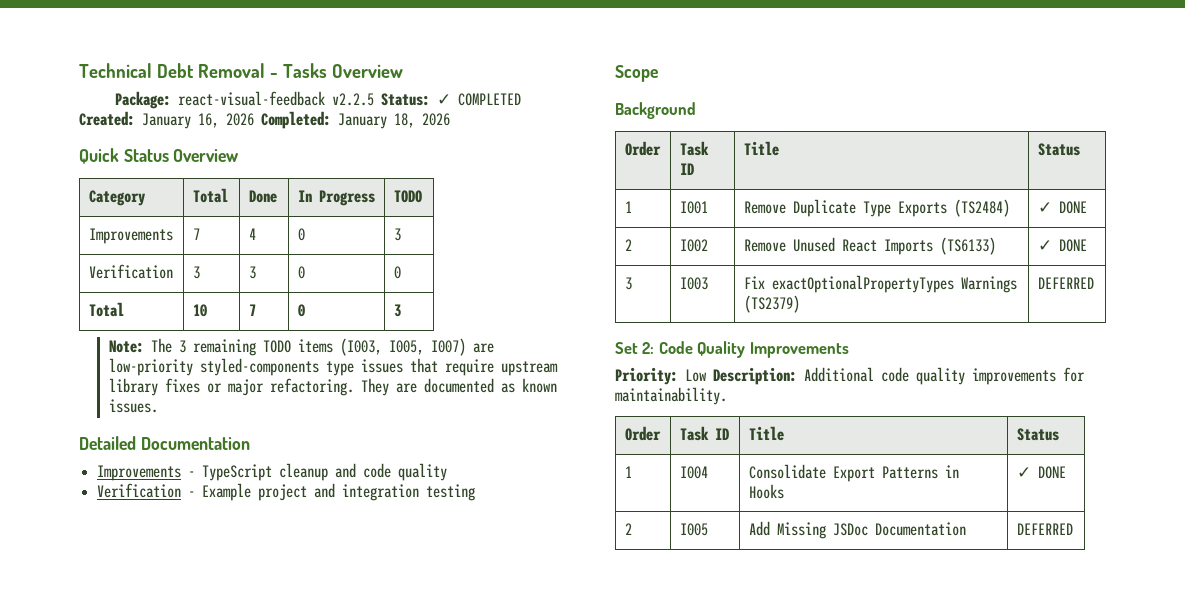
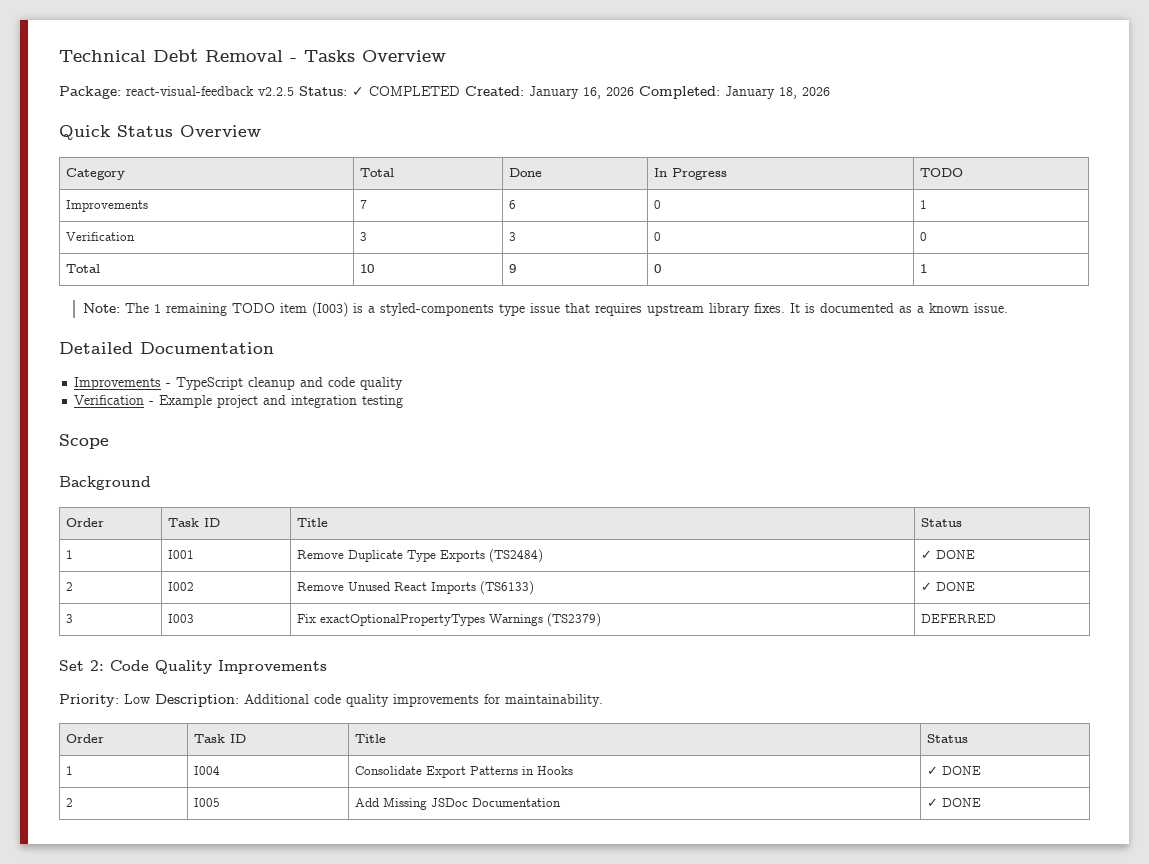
- Improvements | 7 | 4 | 0 | 3
+ Improvements | 7 | 6 | 0 | 1
- Total | 10 | 7 | 0 | 3
+ Total | 10 | 9 | 0 | 1
- Note: The 3 remaining TODO items (I003, I005, I007) are low-priority styled-components type issues that require upstream library fixes or major refactoring. They are documented as known issues.
+ Note: The 1 remaining TODO item (I003) is a styled-components type issue that requires upstream library fixes. It is documented as a known issue.
- 2 | I005 | Add Missing JSDoc Documentation | DEFERRED
+ 2 | I005 | Add Missing JSDoc Documentation | ✓ DONE

